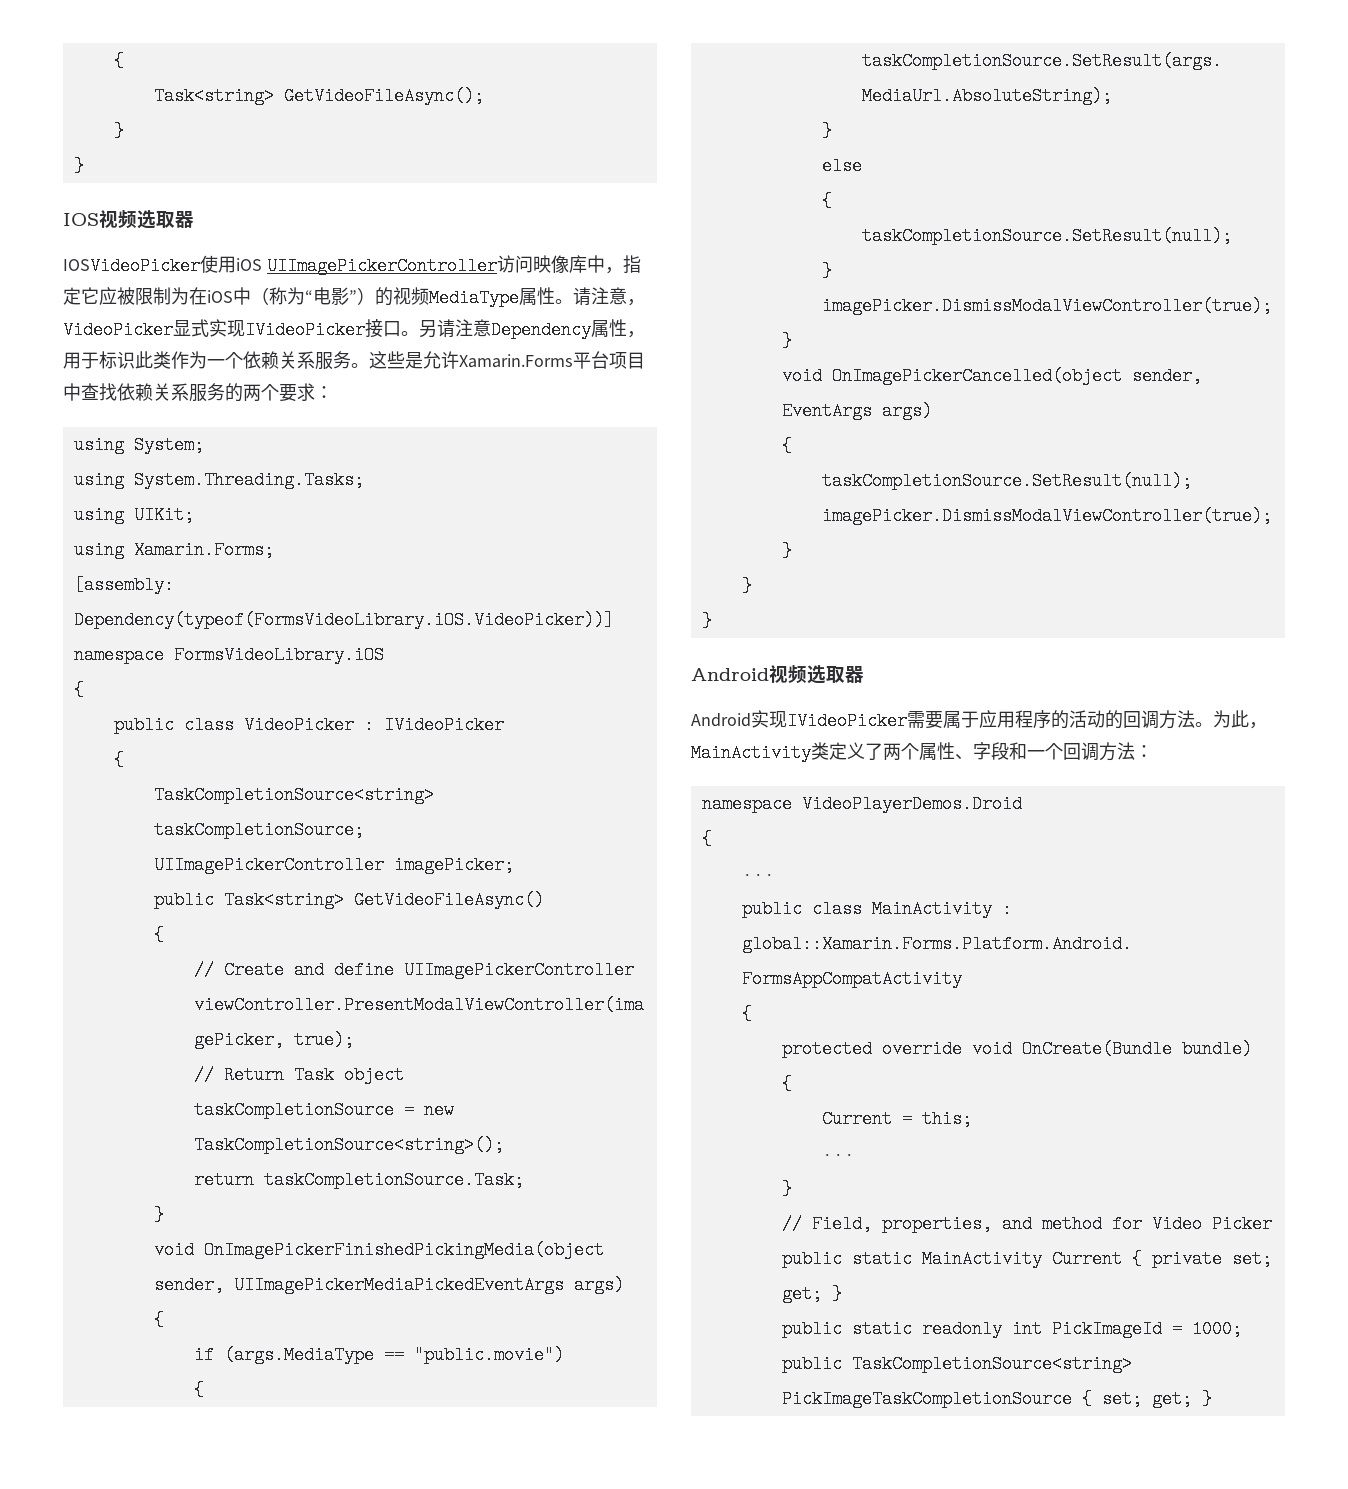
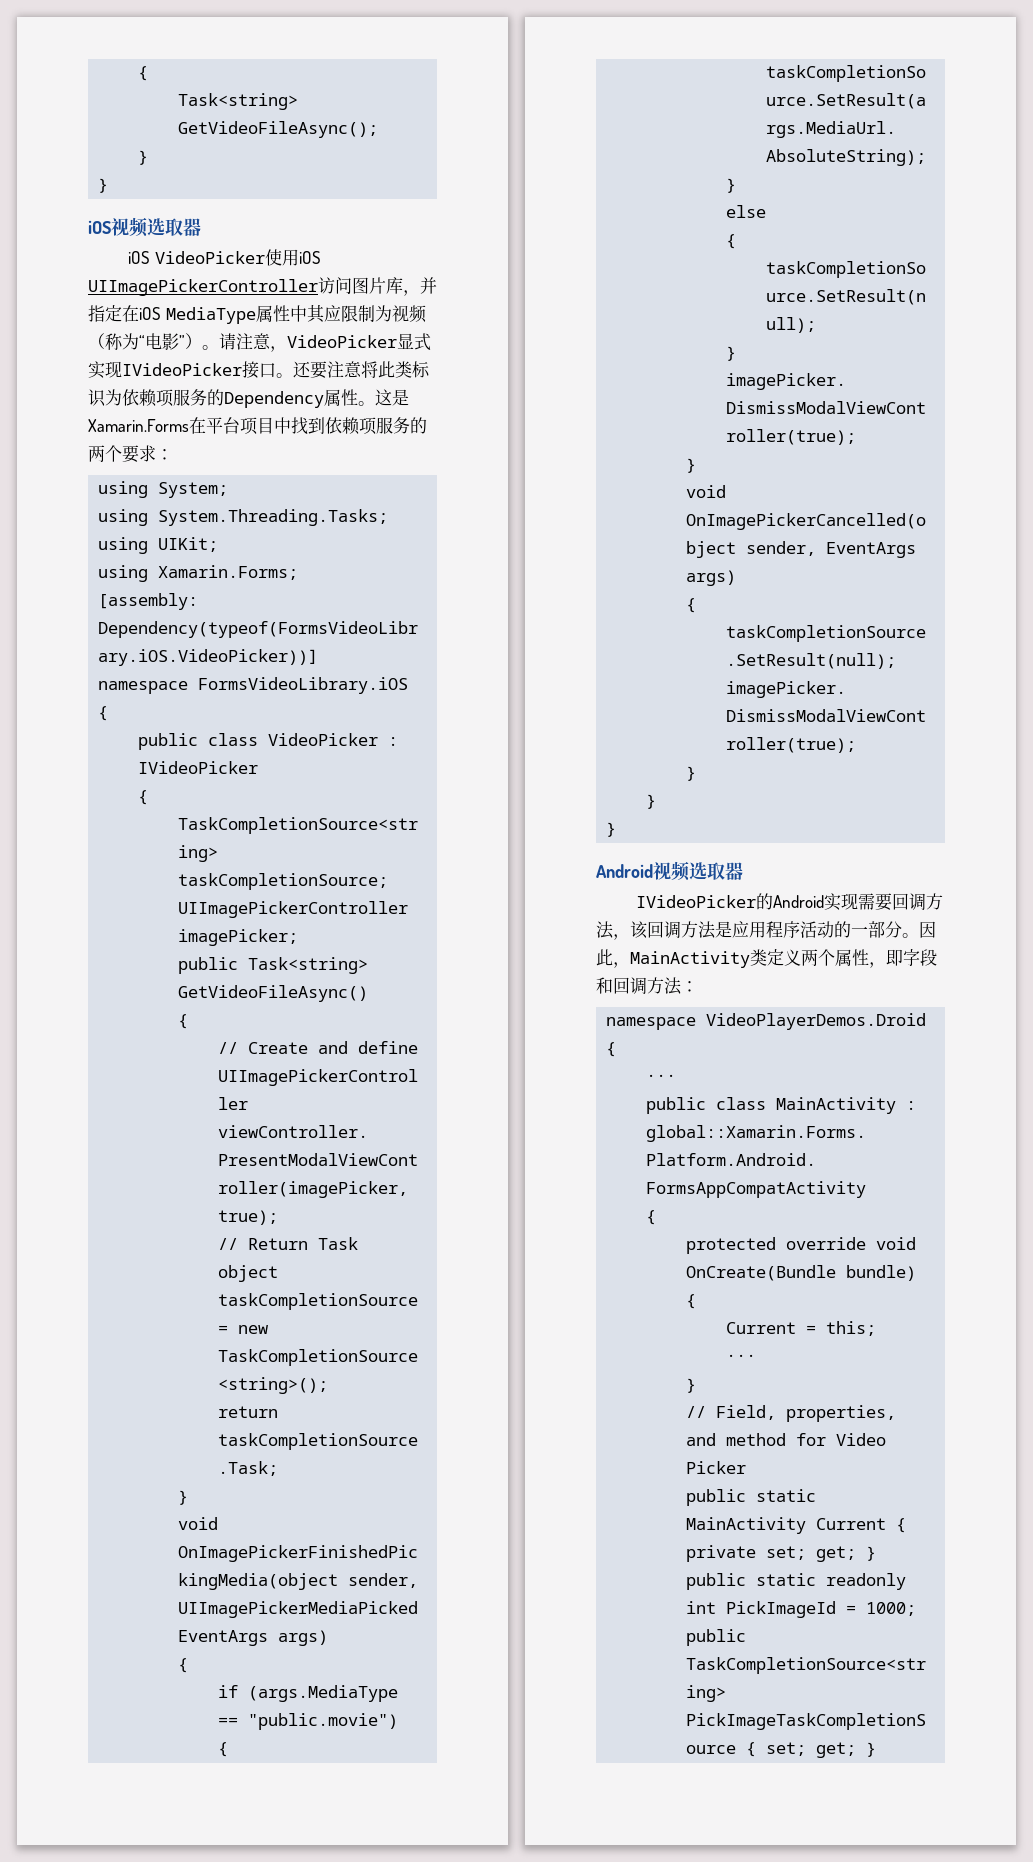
- IOS视频选取器
- IOSVideoPicker使用iOS UIImagePickerController访问映像库中，指定它应被限制为在iOS中（称为“电影”）的视频MediaType属性。
+ iOS视频选取器
+ iOS VideoPicker使用iOS UIImagePickerController访问图片库，并指定在iOS MediaType属性中其应限制为视频（称为“电影”）。
- 另请注意Dependency属性，用于标识此类作为一个依赖关系服务。这些是允许Xamarin.Forms平台项目中查找依赖关系服务的两个要求：
+ 还要注意将此类标识为依赖项服务的Dependency属性。这是Xamarin.Forms在平台项目中找到依赖项服务的两个要求：
- Android实现IVideoPicker需要属于应用程序的活动的回调方法。为此，MainActivity类定义了两个属性、字段和一个回调方法：
+ IVideoPicker的Android实现需要回调方法，该回调方法是应用程序活动的一部分。因此，MainActivity类定义两个属性，即字段和回调方法：

